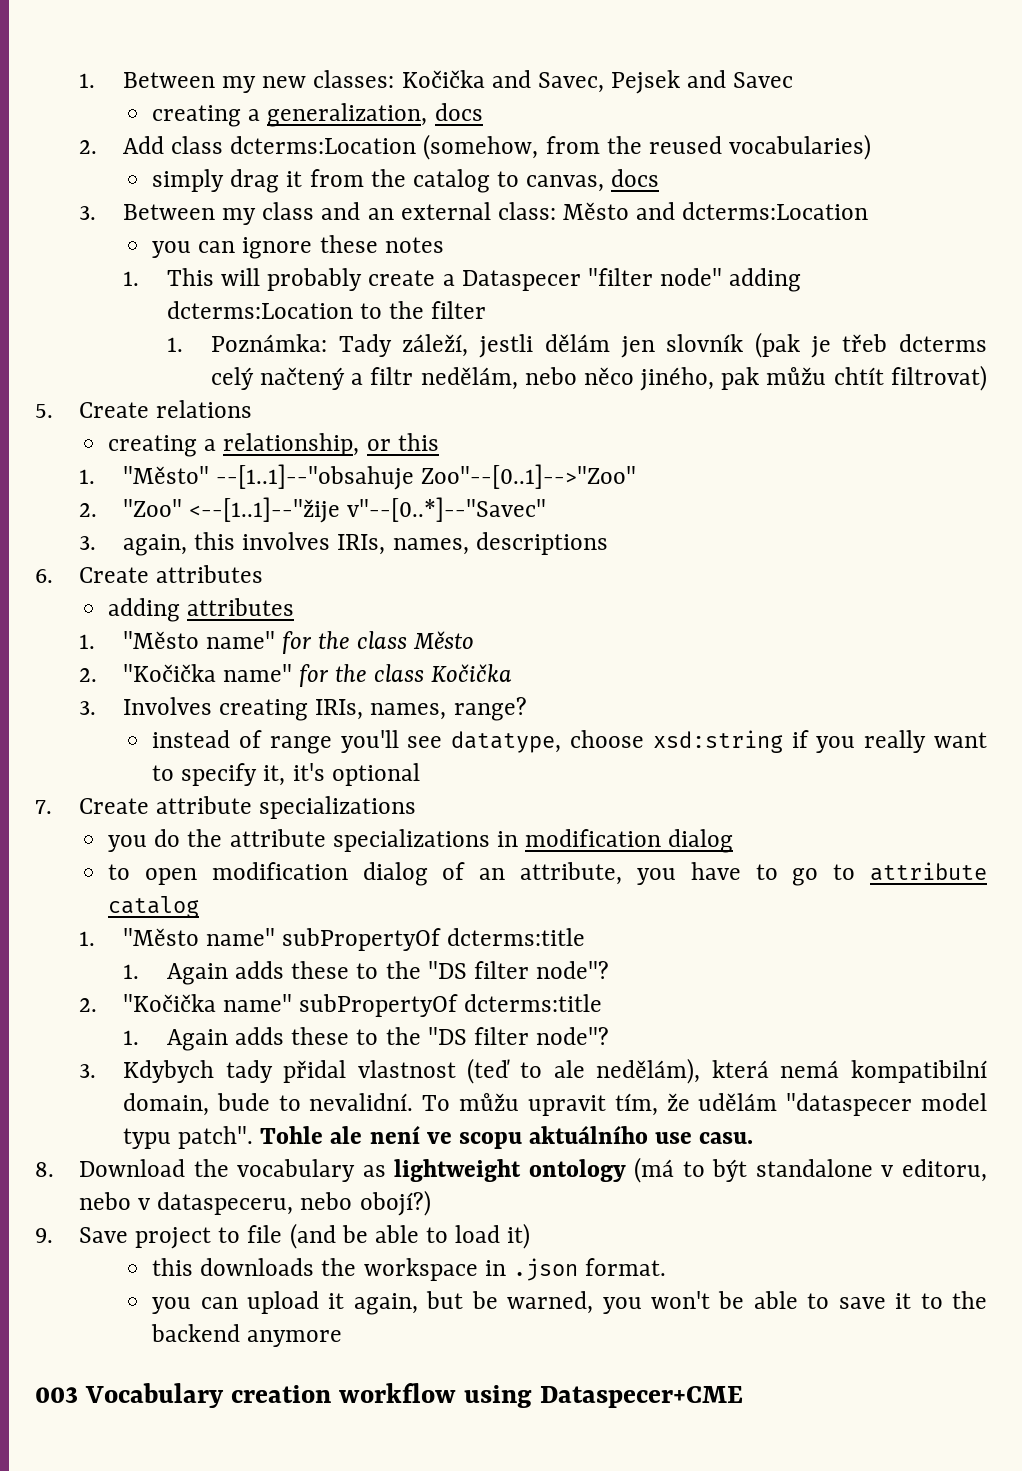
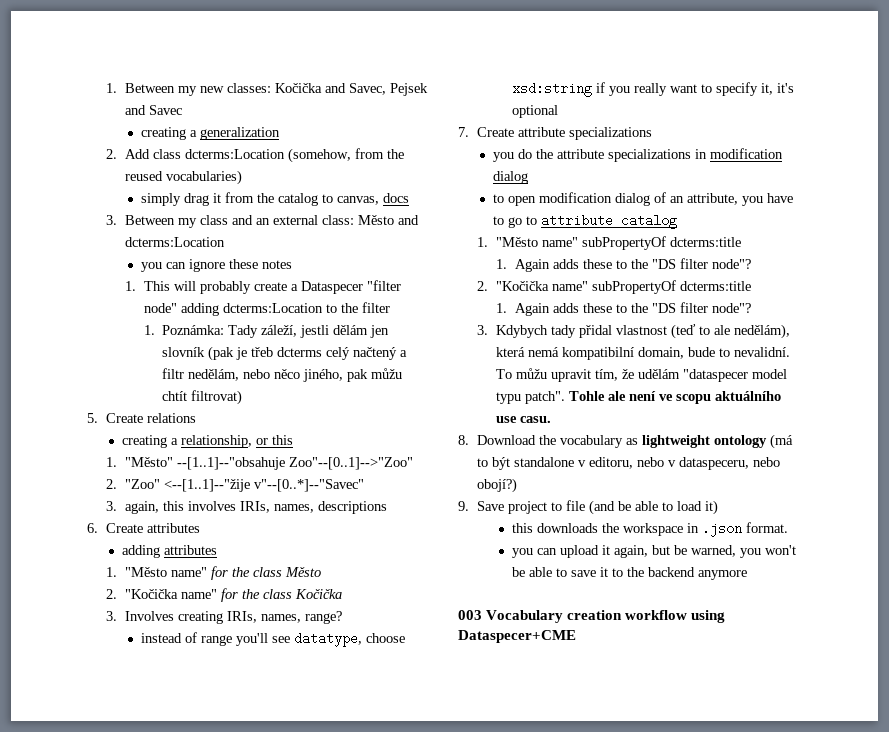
- creating a generalization, docs
+ creating a generalization

